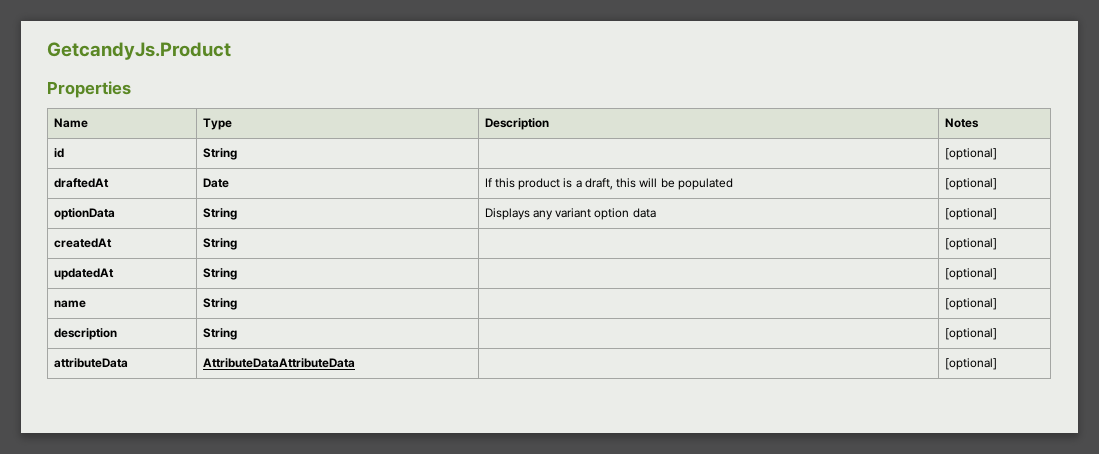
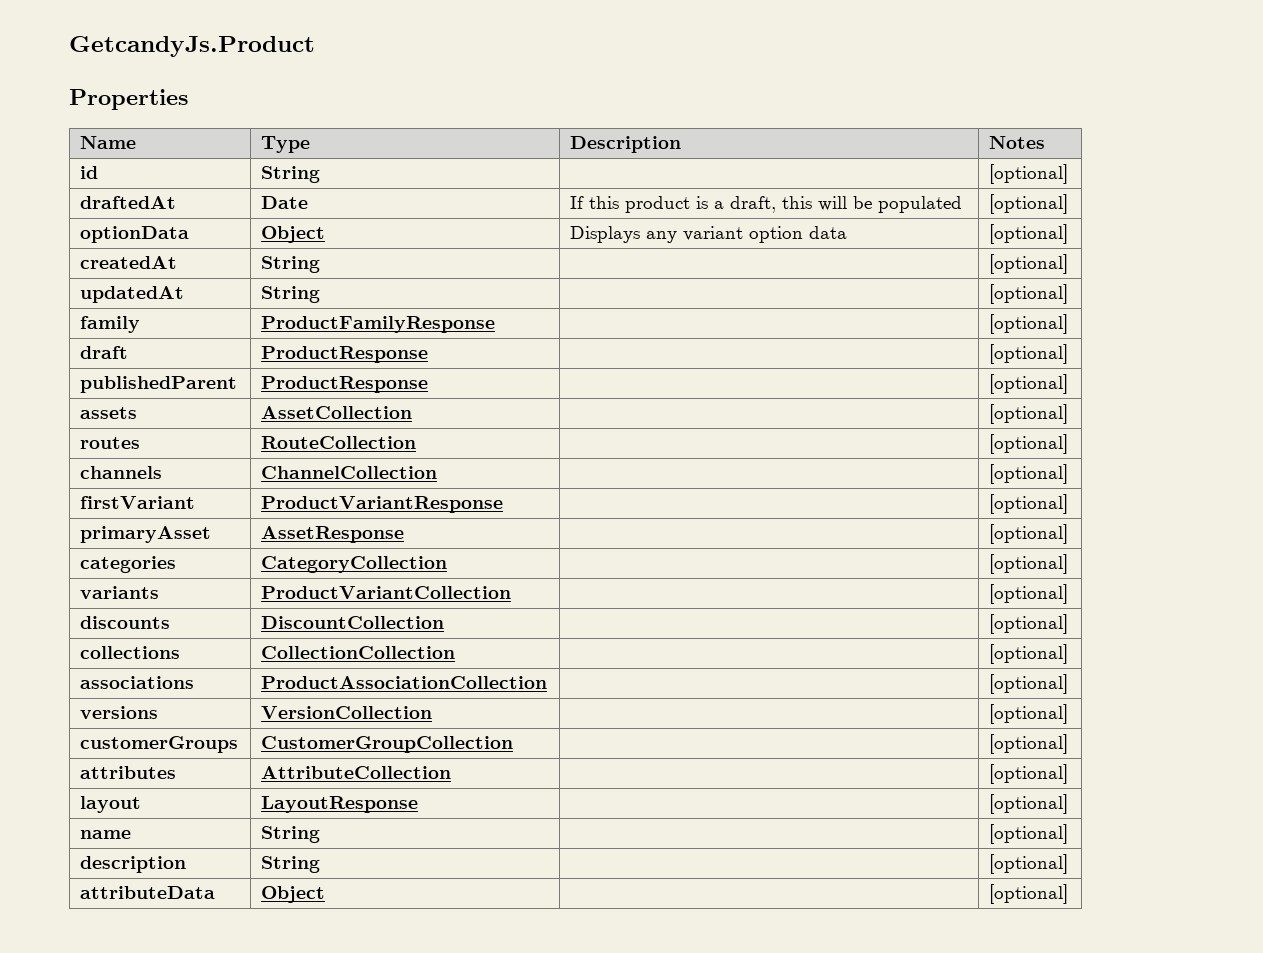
- optionData | String | Displays any variant option data | [optional]
+ optionData | Object | Displays any variant option data | [optional]
+ family | ProductFamilyResponse | | [optional]
+ draft | ProductResponse | | [optional]
+ publishedParent | ProductResponse | | [optional]
+ assets | AssetCollection | | [optional]
+ routes | RouteCollection | | [optional]
+ channels | ChannelCollection | | [optional]
+ firstVariant | ProductVariantResponse | | [optional]
+ primaryAsset | AssetResponse | | [optional]
+ categories | CategoryCollection | | [optional]
+ variants | ProductVariantCollection | | [optional]
+ discounts | DiscountCollection | | [optional]
+ collections | CollectionCollection | | [optional]
+ associations | ProductAssociationCollection | | [optional]
+ versions | VersionCollection | | [optional]
+ customerGroups | CustomerGroupCollection | | [optional]
+ attributes | AttributeCollection | | [optional]
+ layout | LayoutResponse | | [optional]
- attributeData | AttributeDataAttributeData | | [optional]
+ attributeData | Object | | [optional]

